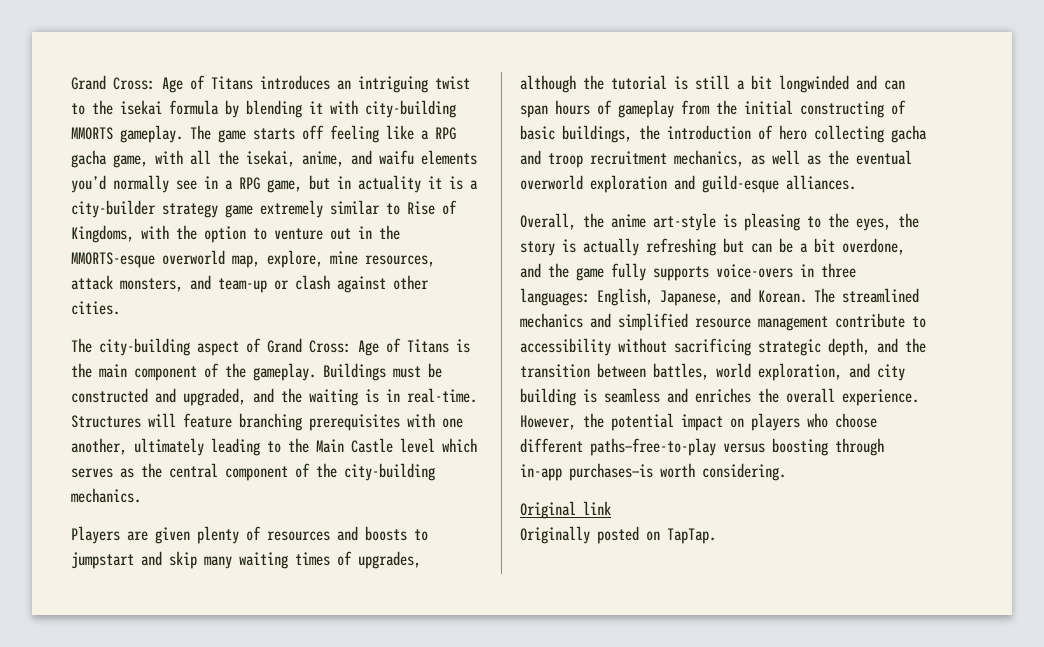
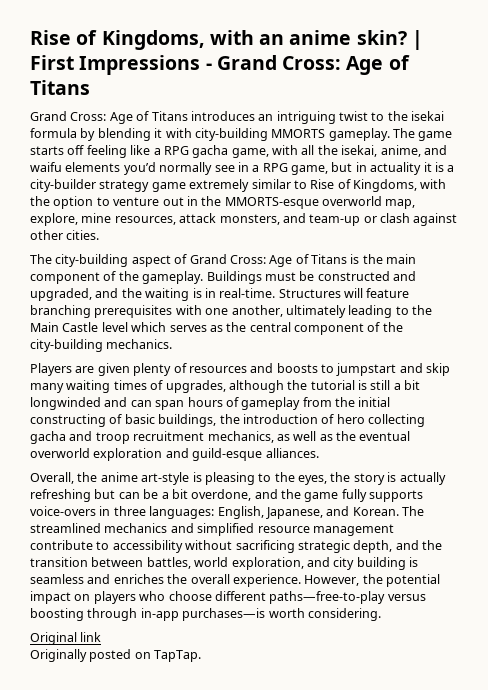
+ Rise of Kingdoms, with an anime skin? | First Impressions - Grand Cross: Age of Titans

